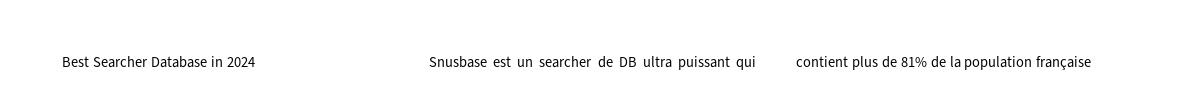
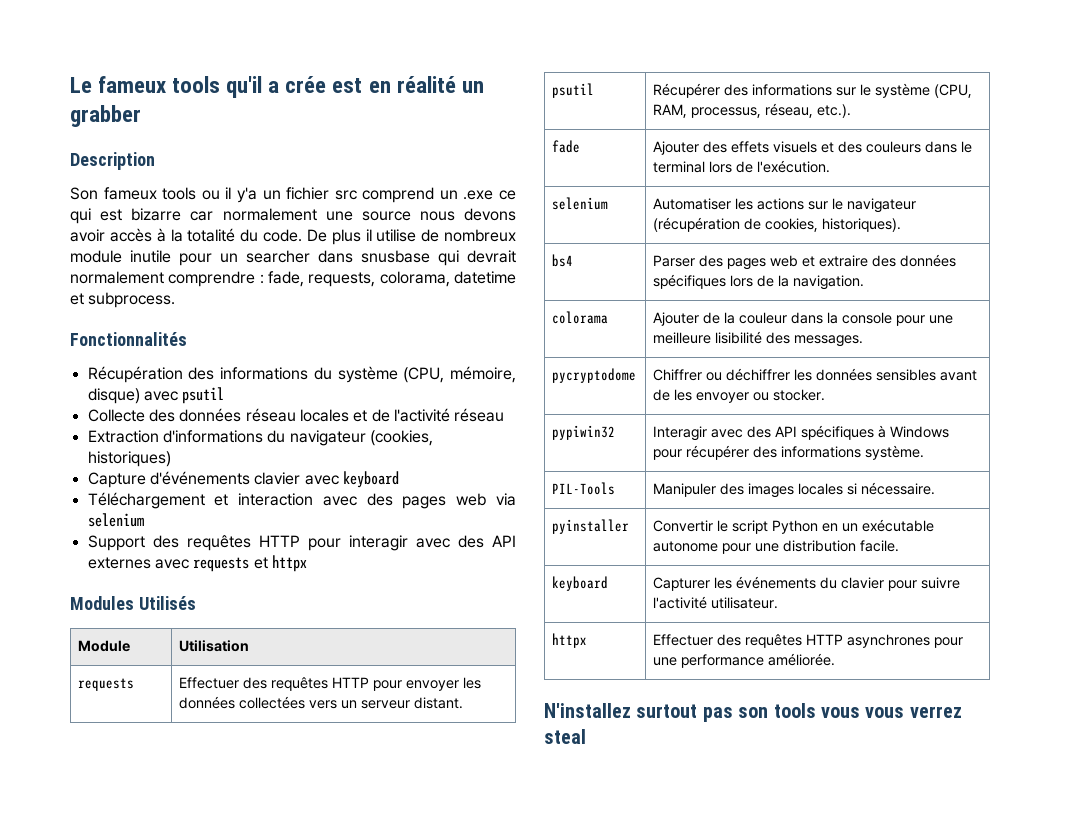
- Best Searcher Database in 2024
- Snusbase est un searcher de DB ultra puissant qui contient plus de 81% de la population française
+ Le fameux tools qu'il a crée est en réalité un grabber
+ Description
+ Son fameux tools ou il y'a un fichier src comprend un .exe ce qui est bizarre car normalement une source nous devons avoir accès à la totalité du code. De plus il utilise de nombreux module inutile pour un searcher dans snusbase qui devrait normalement comprendre : fade, requests, colorama, datetime et subprocess.
+ Fonctionnalités
+ Récupération des informations du système (CPU, mémoire, disque) avec psutil
+ Collecte des données réseau locales et de l'activité réseau
+ Extraction d'informations du navigateur (cookies, historiques)
+ Capture d'événements clavier avec keyboard
+ Téléchargement et interaction avec des pages web via selenium
+ Support des requêtes HTTP pour interagir avec des API externes avec requests et httpx
+ Modules Utilisés
+ Module | Utilisation
+ requests | Effectuer des requêtes HTTP pour envoyer les données collectées vers un serveur distant.
+ psutil | Récupérer des informations sur le système (CPU, RAM, processus, réseau, etc.).
+ fade | Ajouter des effets visuels et des couleurs dans le terminal lors de l'exécution.
+ selenium | Automatiser les actions sur le navigateur (récupération de cookies, historiques).
+ bs4 | Parser des pages web et extraire des données spécifiques lors de la navigation.
+ colorama | Ajouter de la couleur dans la console pour une meilleure lisibilité des messages.
+ pycryptodome | Chiffrer ou déchiffrer les données sensibles avant de les envoyer ou stocker.
+ pypiwin32 | Interagir avec des API spécifiques à Windows pour récupérer des informations système.
+ PIL-Tools | Manipuler des images locales si nécessaire.
+ pyinstaller | Convertir le script Python en un exécutable autonome pour une distribution facile.
+ keyboard | Capturer les événements du clavier pour suivre l'activité utilisateur.
+ httpx | Effectuer des requêtes HTTP asynchrones pour une performance améliorée.
+ N'installez surtout pas son tools vous vous verrez steal

